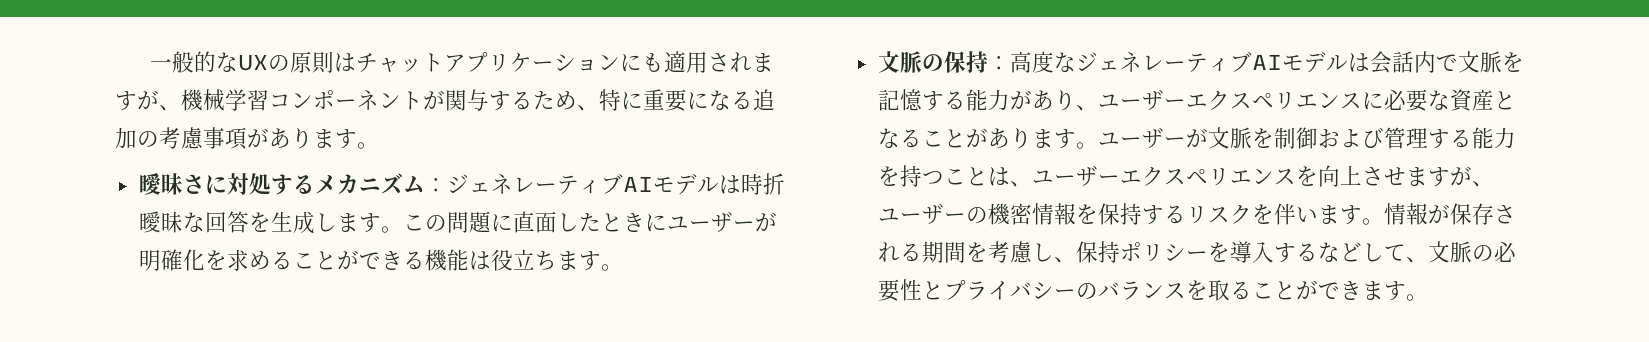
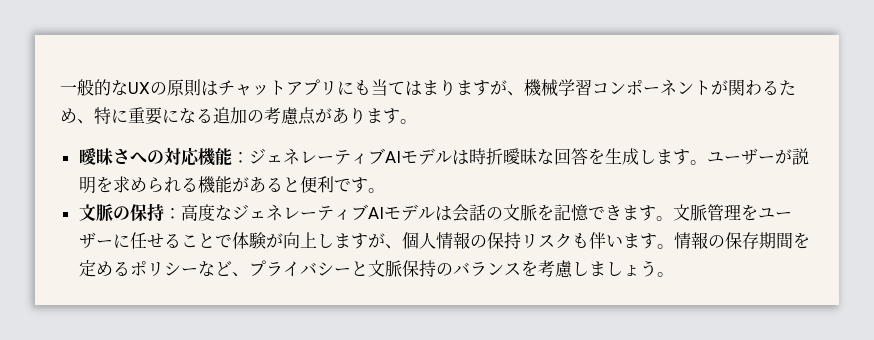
- 一般的なUXの原則はチャットアプリケーションにも適用されますが、機械学習コンポーネントが関与するため、特に重要になる追加の考慮事項があります。
+ 一般的なUXの原則はチャットアプリにも当てはまりますが、機械学習コンポーネントが関わるため、特に重要になる追加の考慮点があります。
- 曖昧さに対処するメカニズム：ジェネレーティブAIモデルは時折曖昧な回答を生成します。
+ 曖昧さへの対応機能：ジェネレーティブAIモデルは時折曖昧な回答を生成します。
- この問題に直面したときにユーザーが明確化を求めることができる機能は役立ちます。
+ ユーザーが説明を求められる機能があると便利です。
- 文脈の保持：高度なジェネレーティブAIモデルは会話内で文脈を記憶する能力があり、ユーザーエクスペリエンスに必要な資産となることがあります。ユーザーが文脈を制御および管理する能力を持つことは、ユーザーエクスペリエンスを向上させますが、ユーザーの機密情報を保持するリスクを伴います。情報が保存される期間を考慮し、保持ポリシーを導入するなどして、文脈の必要性とプライバシーのバランスを取ることができます。
+ 文脈の保持：高度なジェネレーティブAIモデルは会話の文脈を記憶できます。文脈管理をユーザーに任せることで体験が向上しますが、個人情報の保持リスクも伴います。情報の保存期間を定めるポリシーなど、プライバシーと文脈保持のバランスを考慮しましょう。

